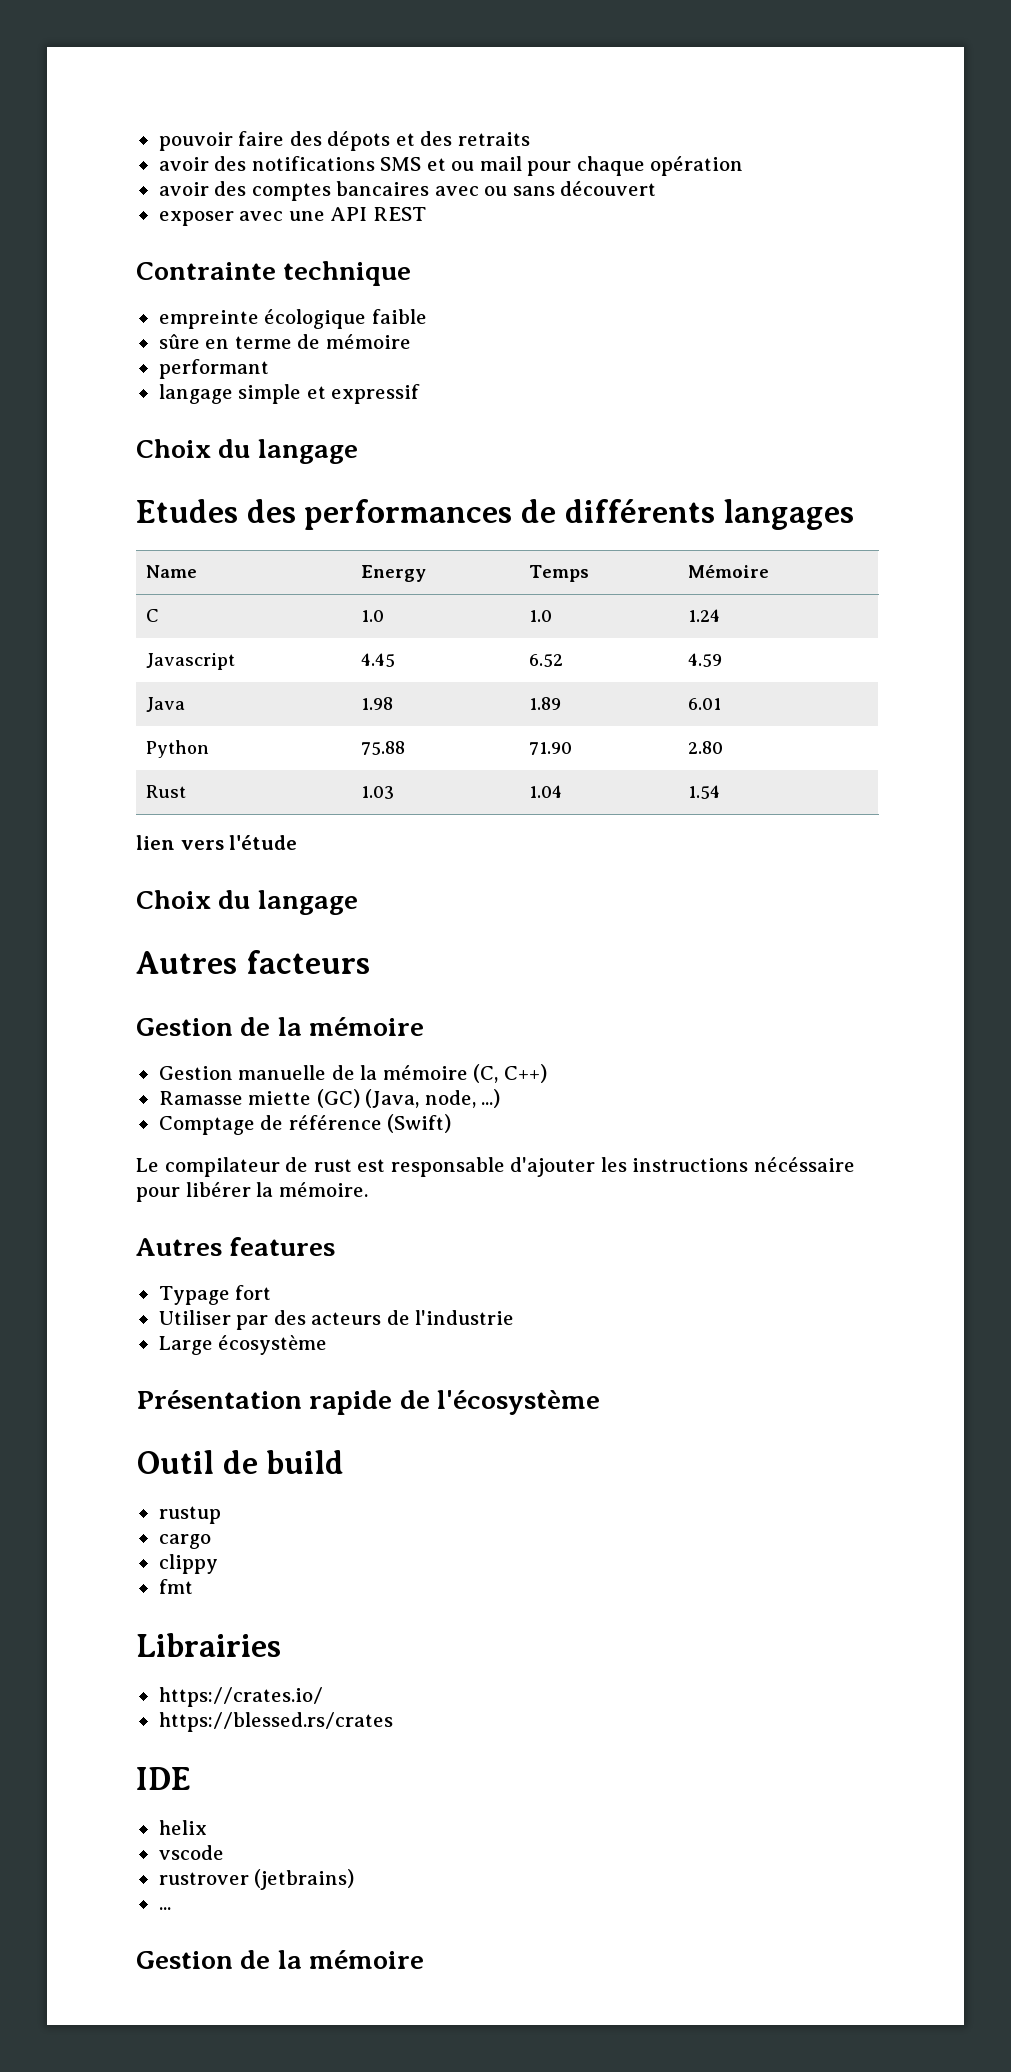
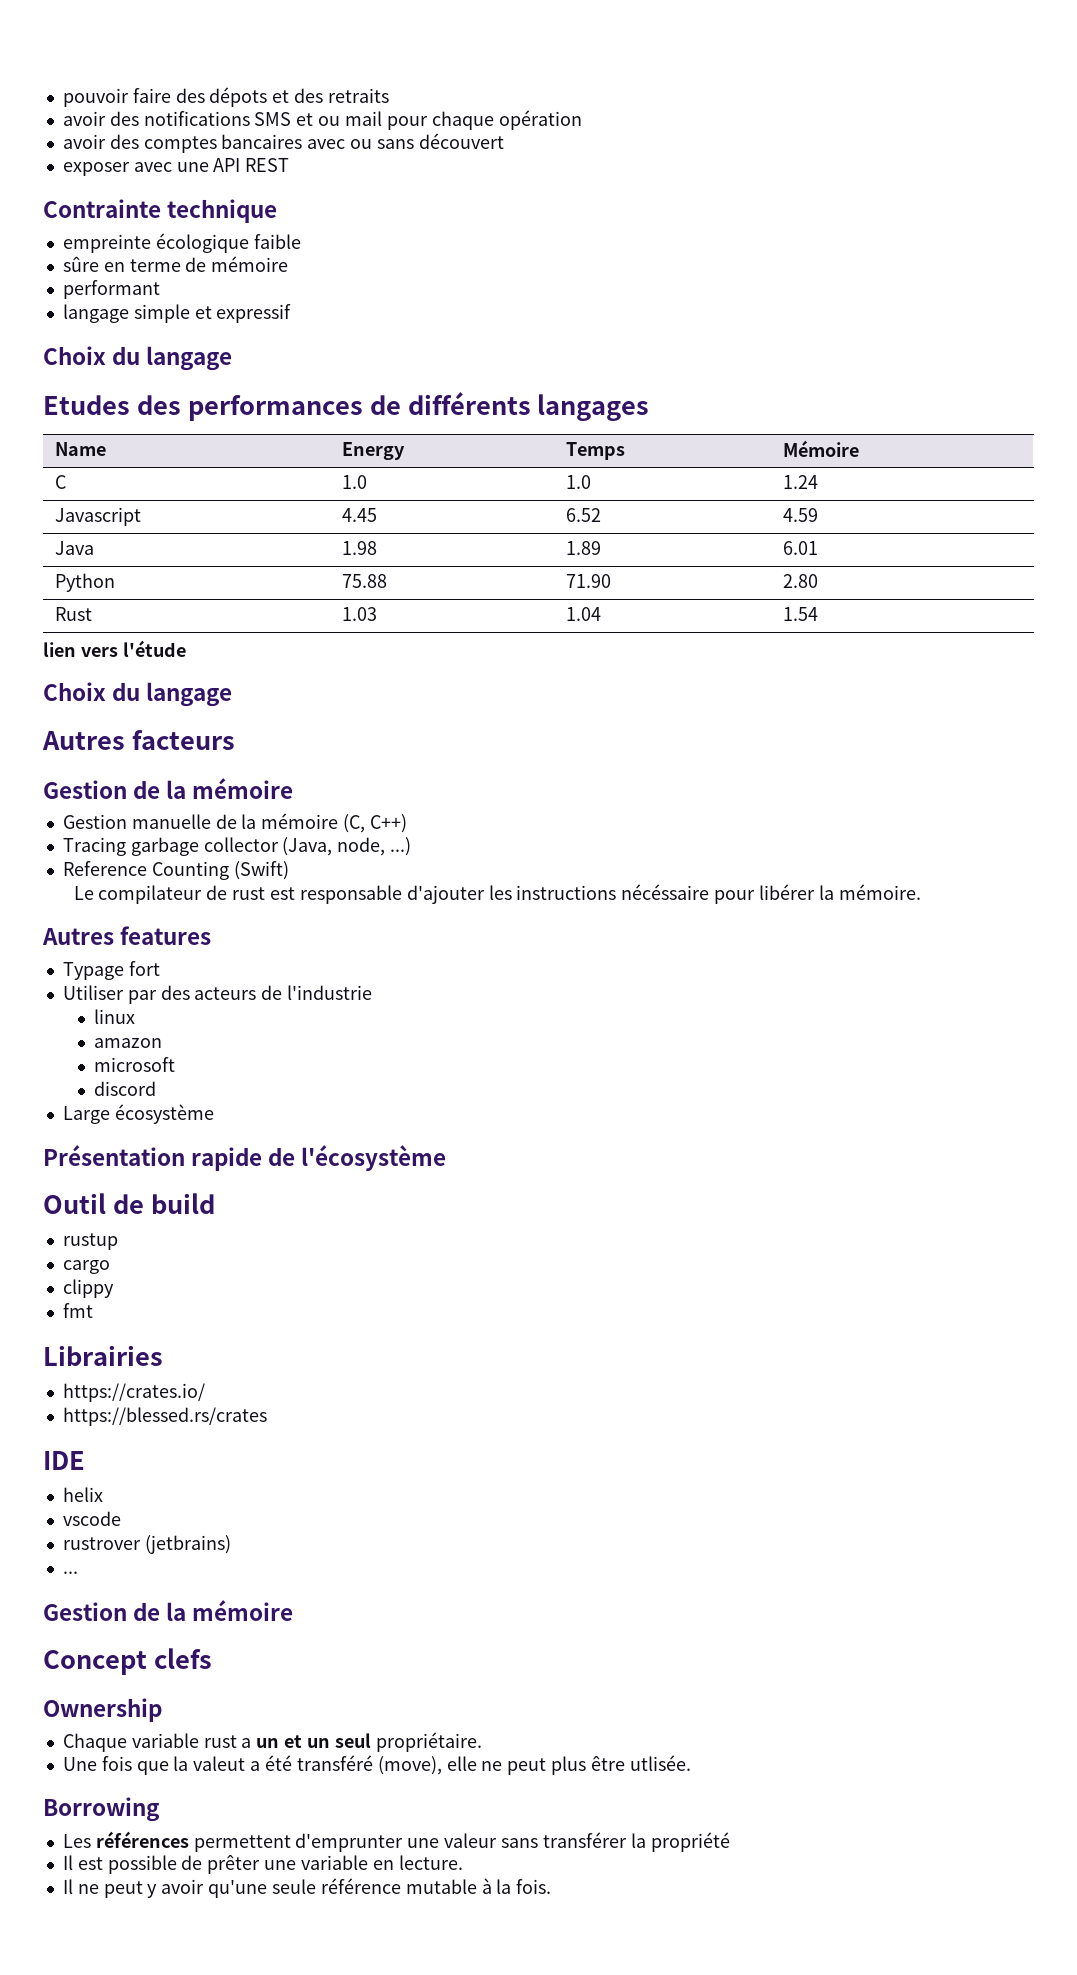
- Ramasse miette (GC) (Java, node, ...)
+ Tracing garbage collector (Java, node, ...)
- Comptage de référence (Swift)
+ Reference Counting (Swift)
+ linux
+ amazon
+ microsoft
+ discord
+ Concept clefs
+ Ownership
+ Chaque variable rust a un et un seul propriétaire.
+ Une fois que la valeut a été transféré (move), elle ne peut plus être utlisée.
+ Borrowing
+ Les références permettent d'emprunter une valeur sans transférer la propriété
+ Il est possible de prêter une variable en lecture.
+ Il ne peut y avoir qu'une seule référence mutable à la fois.

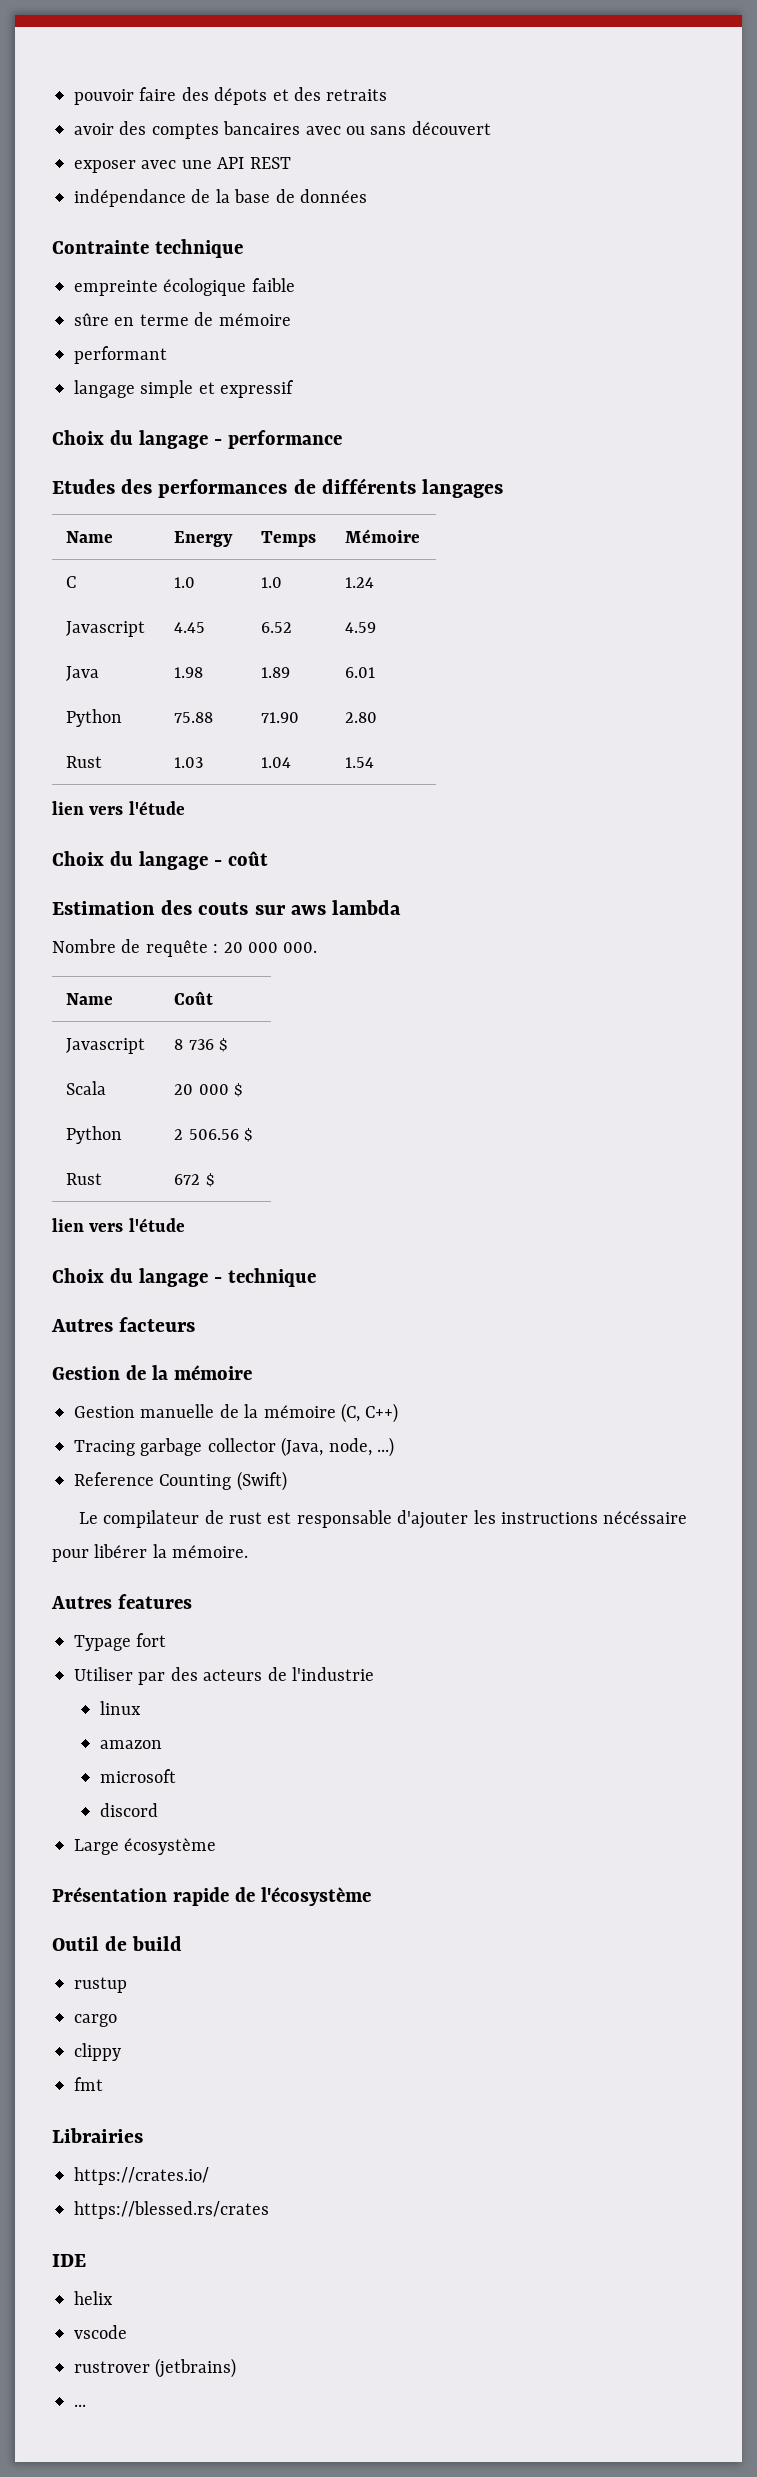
- avoir des notifications SMS et ou mail pour chaque opération
+ indépendance de la base de données
  langage simple et expressif
- Choix du langage
+ Choix du langage - performance
  Rust | 1.03 | 1.04 | 1.54
  lien vers l'étude
- Choix du langage
+ Choix du langage - coût
+ Estimation des couts sur aws lambda
+ Nombre de requête : 20 000 000.
+ Name | Coût
+ Javascript | 8 736 $
+ Scala | 20 000 $
+ Python | 2 506.56 $
+ Rust | 672 $
+ lien vers l'étude
+ Choix du langage - technique
  ...
- Gestion de la mémoire
- Concept clefs
- Ownership
- Chaque variable rust a un et un seul propriétaire.
- Une fois que la valeut a été transféré (move), elle ne peut plus être utlisée.
- Borrowing
- Les références permettent d'emprunter une valeur sans transférer la propriété
- Il est possible de prêter une variable en lecture.
- Il ne peut y avoir qu'une seule référence mutable à la fois.

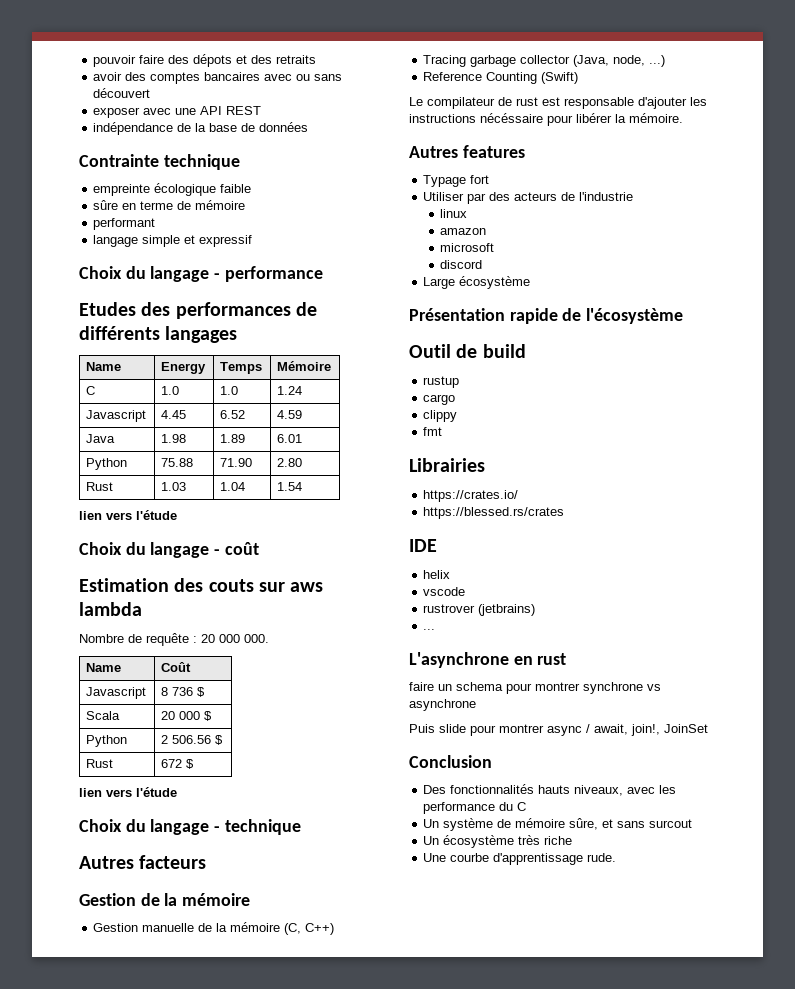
+ L'asynchrone en rust
+ faire un schema pour montrer synchrone vs asynchrone
+ Puis slide pour montrer async / await, join!, JoinSet
+ Conclusion
+ Des fonctionnalités hauts niveaux, avec les performance du C
+ Un système de mémoire sûre, et sans surcout
+ Un écosystème très riche
+ Une courbe d'apprentissage rude.

